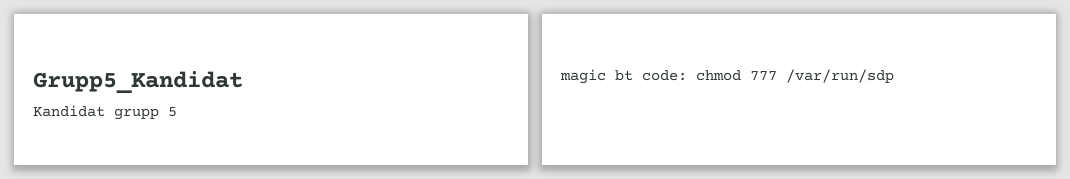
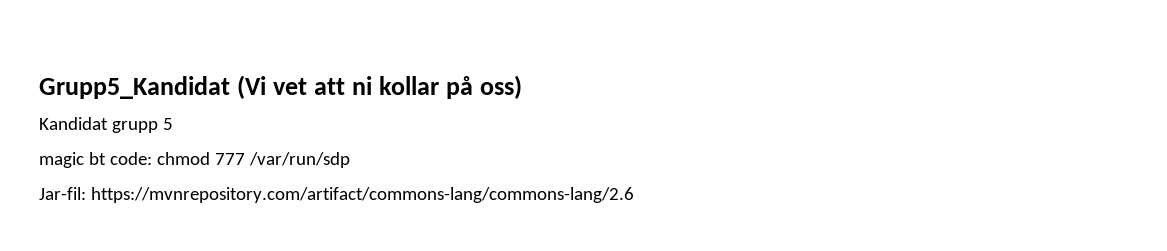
- Grupp5_Kandidat
+ Grupp5_Kandidat (Vi vet att ni kollar på oss)
+ Jar-fil: https://mvnrepository.com/artifact/commons-lang/commons-lang/2.6

